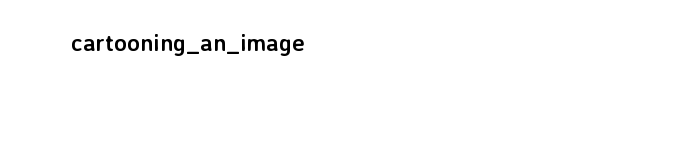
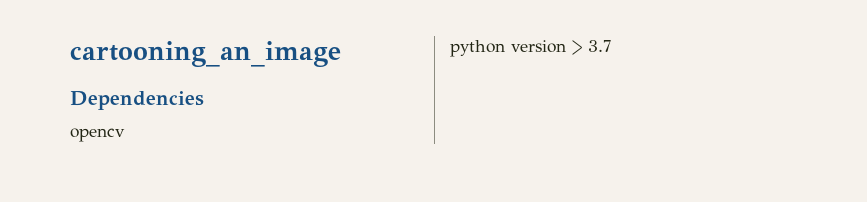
+ Dependencies
+ opencv
+ python version > 3.7

